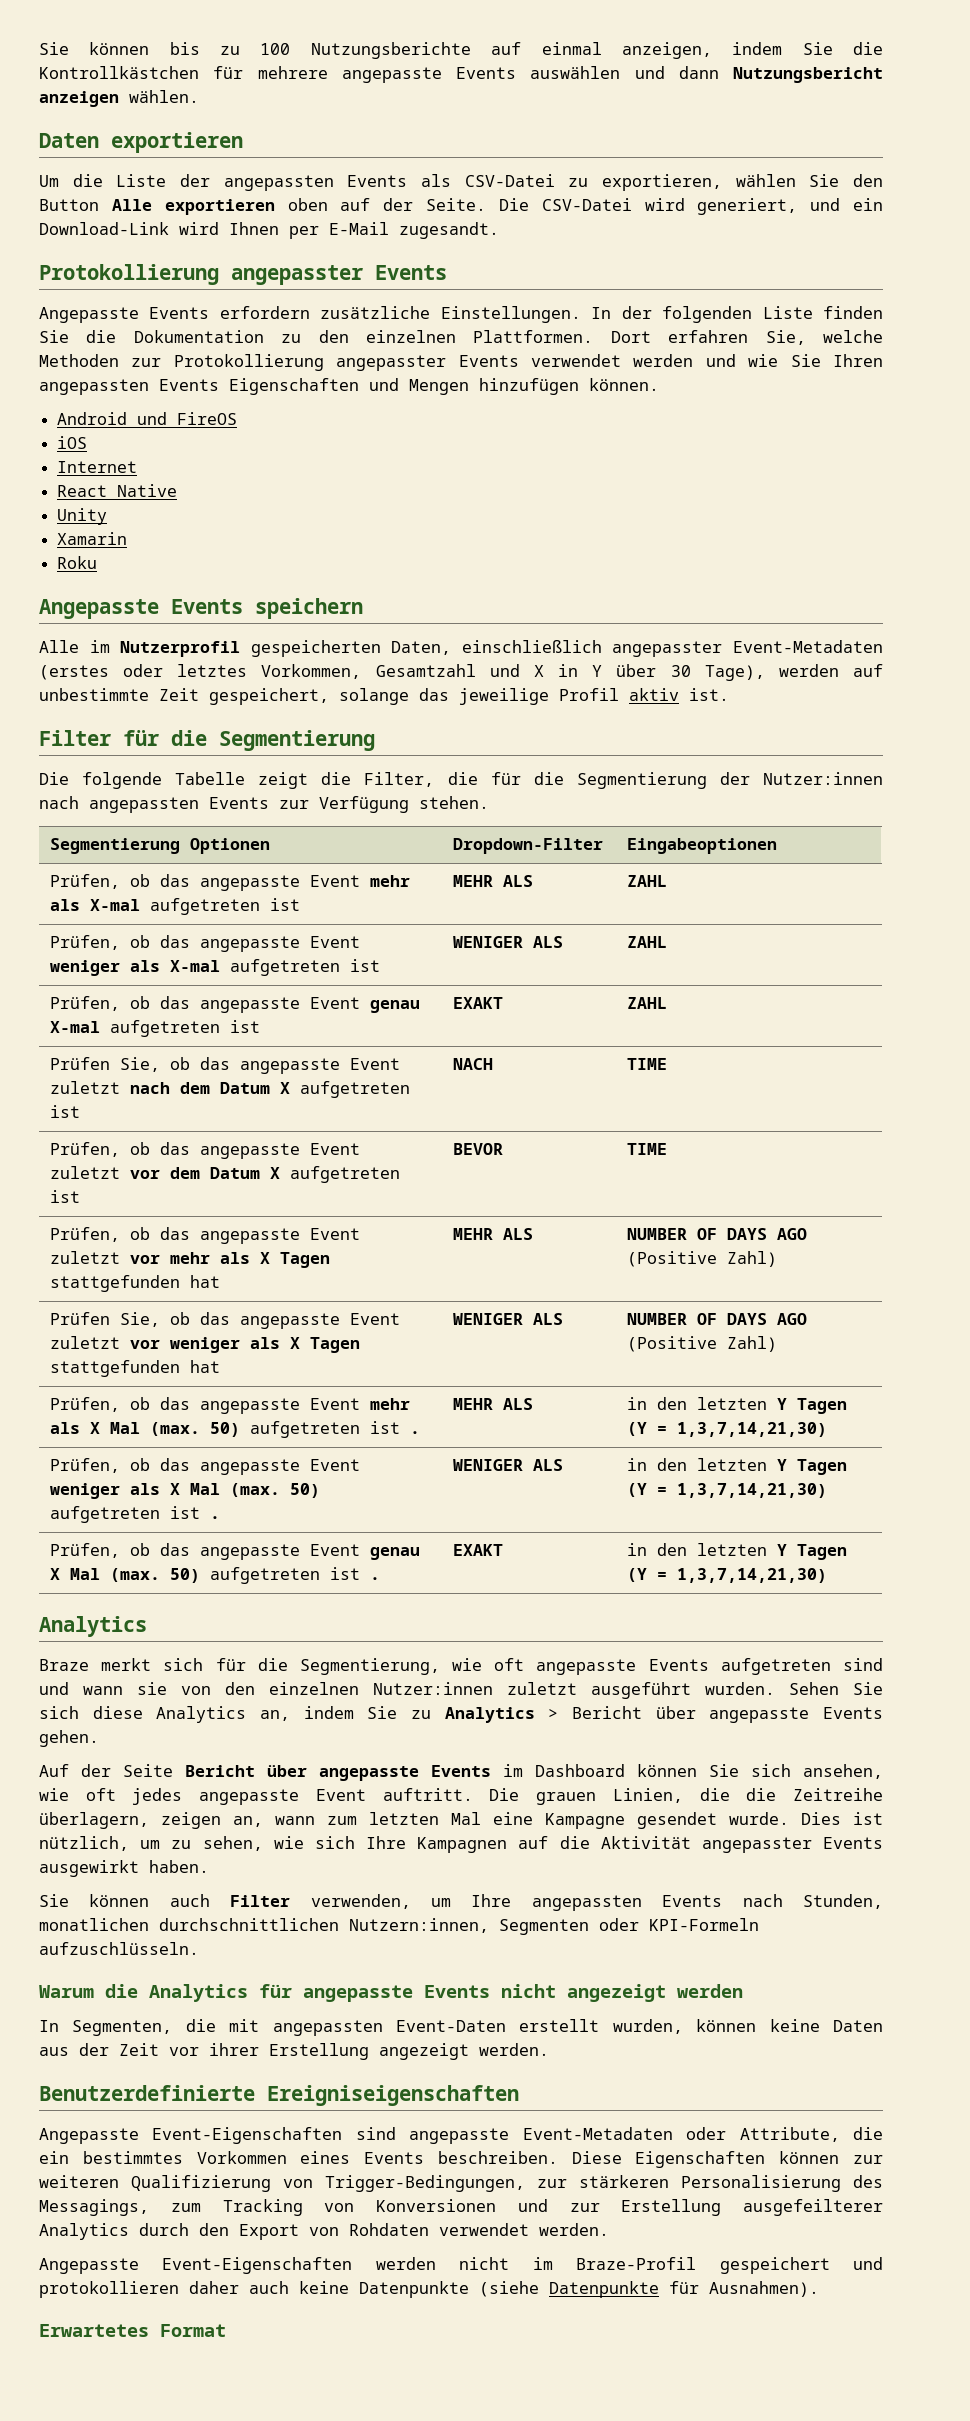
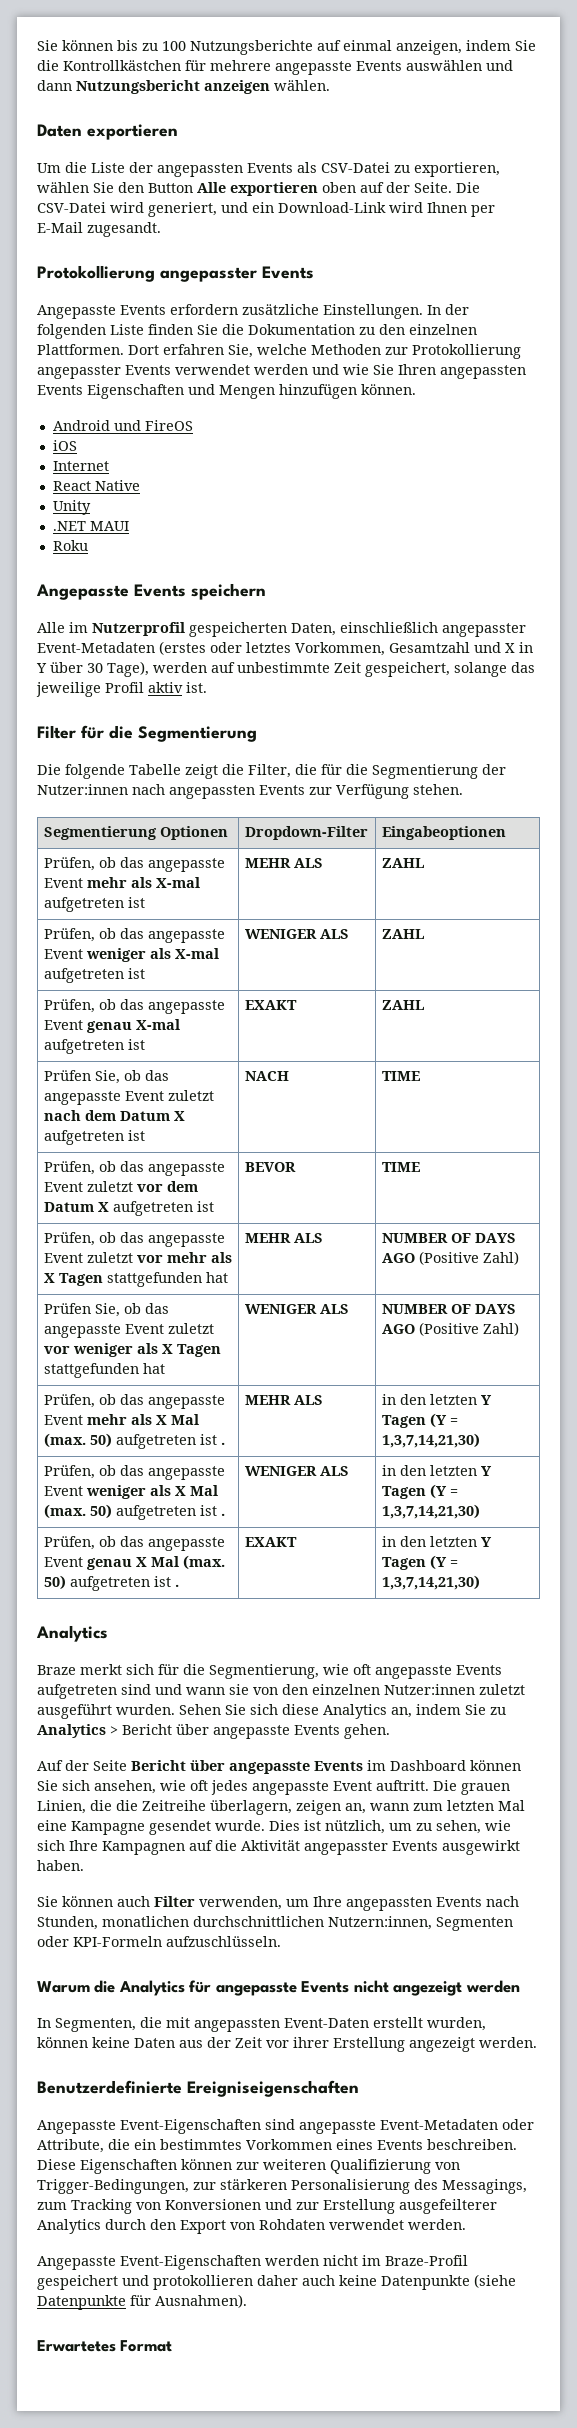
- Xamarin
+ .NET MAUI

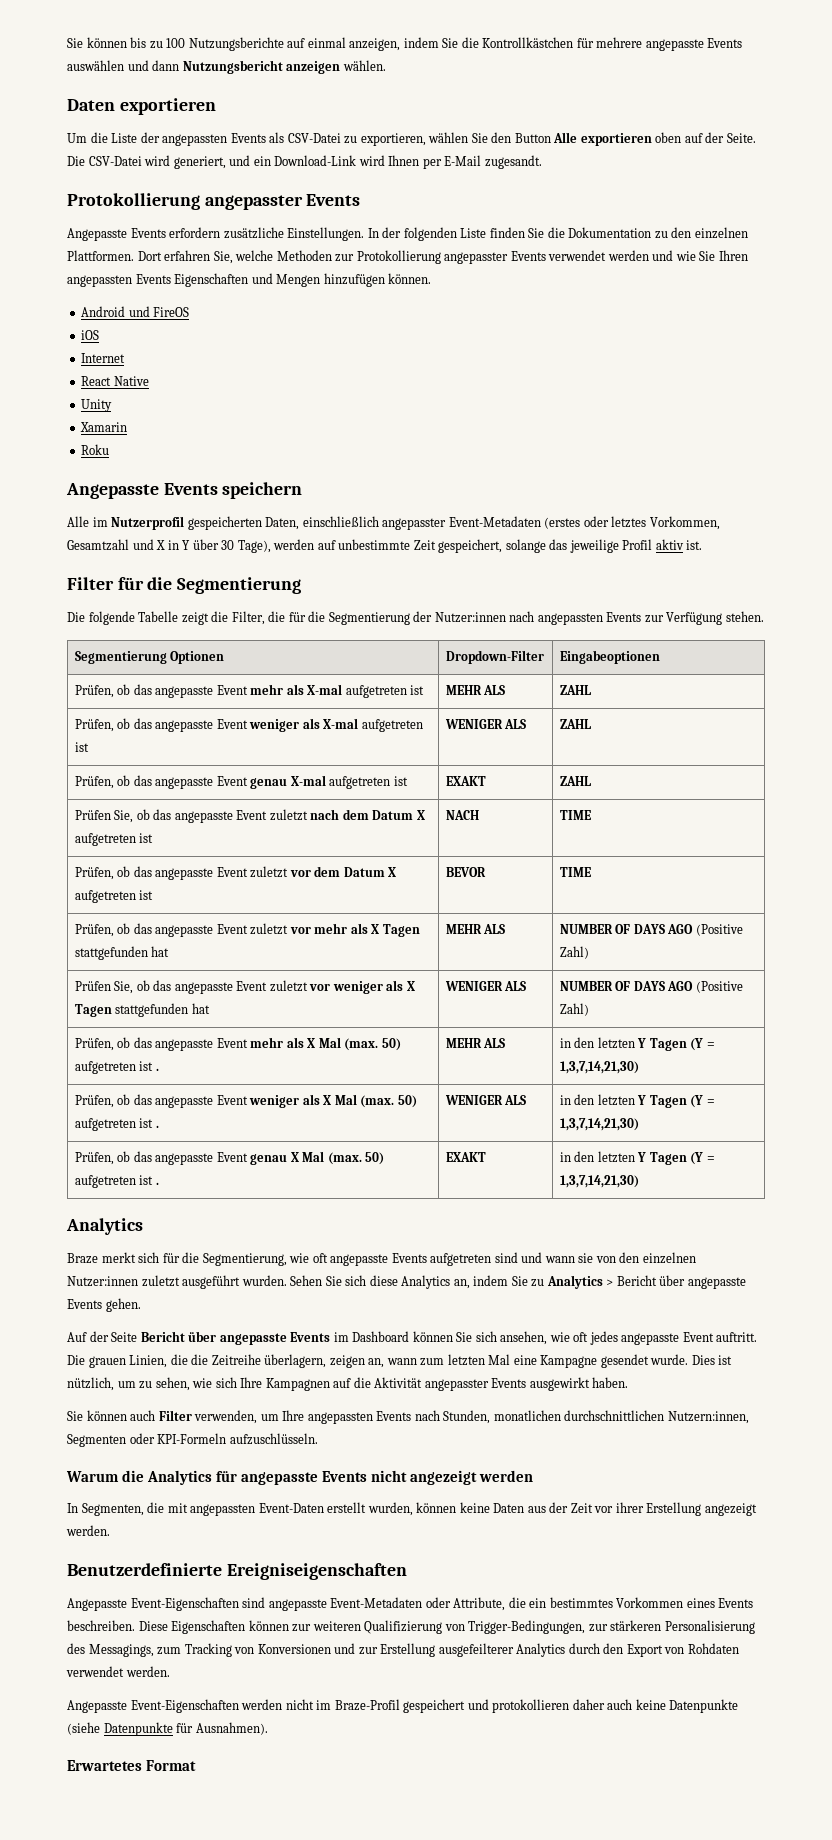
- .NET MAUI
+ Xamarin

